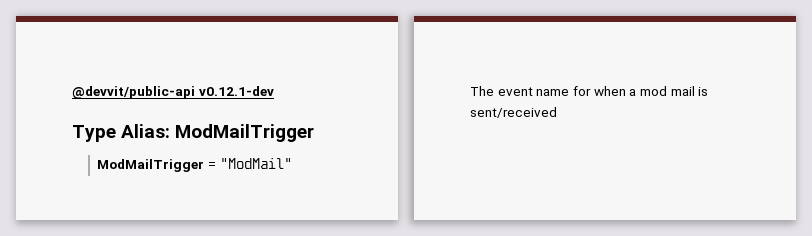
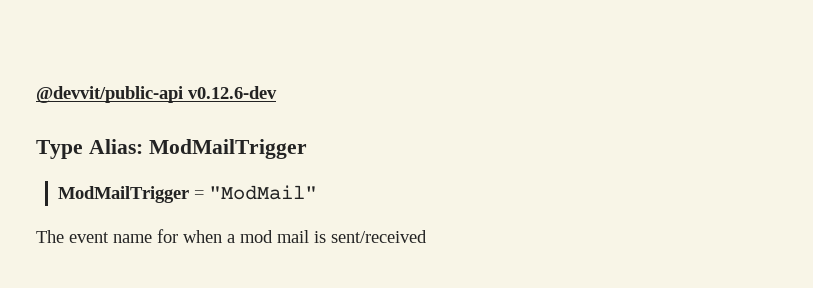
- @devvit/public-api v0.12.1-dev
+ @devvit/public-api v0.12.6-dev

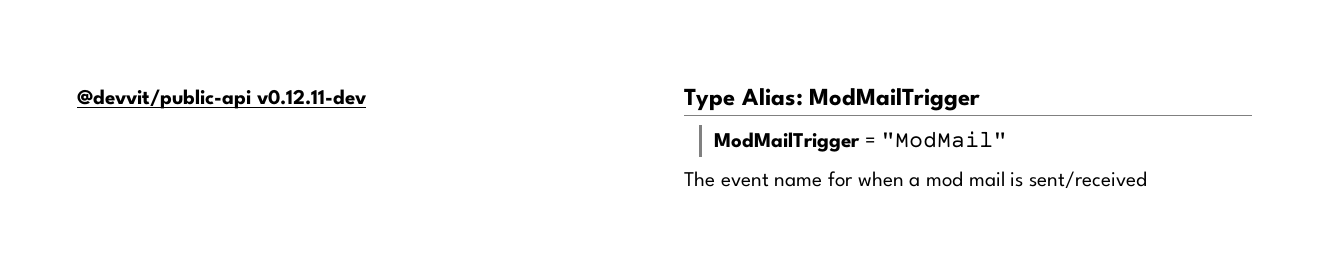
- @devvit/public-api v0.12.6-dev
+ @devvit/public-api v0.12.11-dev

